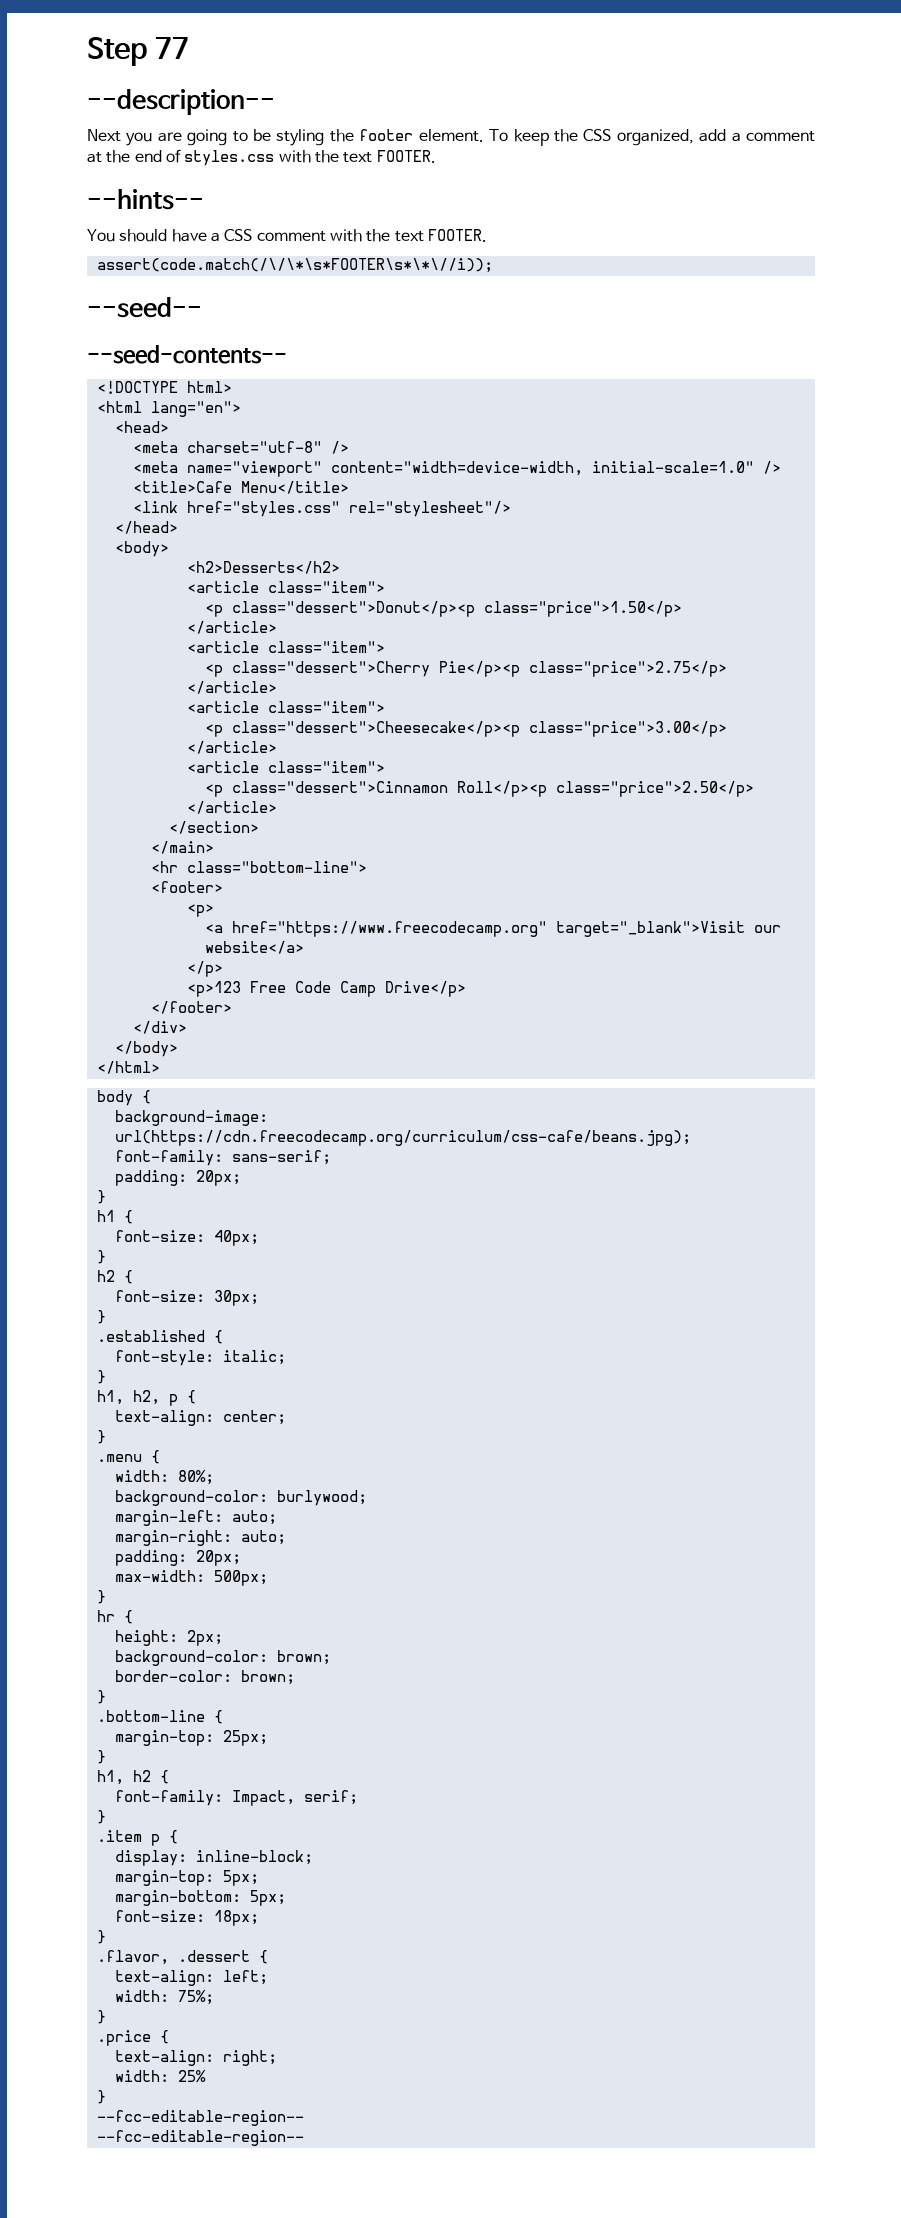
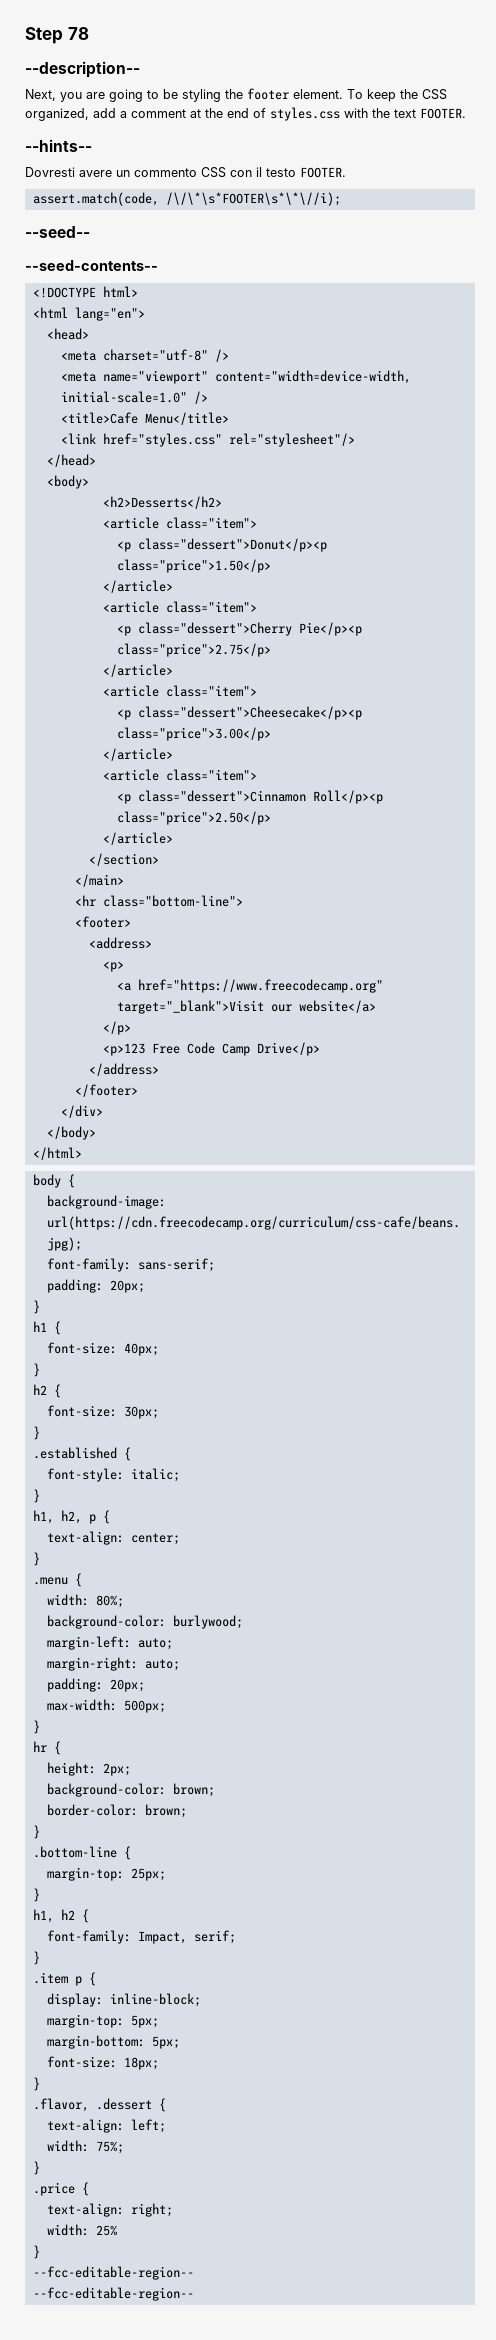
- Step 77
+ Step 78
- Next you are going to be styling the footer element.
+ Next, you are going to be styling the footer element.
- You should have a CSS comment with the text FOOTER.
- assert(code.match(/\/\*\s*FOOTER\s*\*\//i));
+ Dovresti avere un commento CSS con il testo FOOTER.
+ assert.match(code, /\/\*\s*FOOTER\s*\*\//i);
+ <address>
+ </address>

